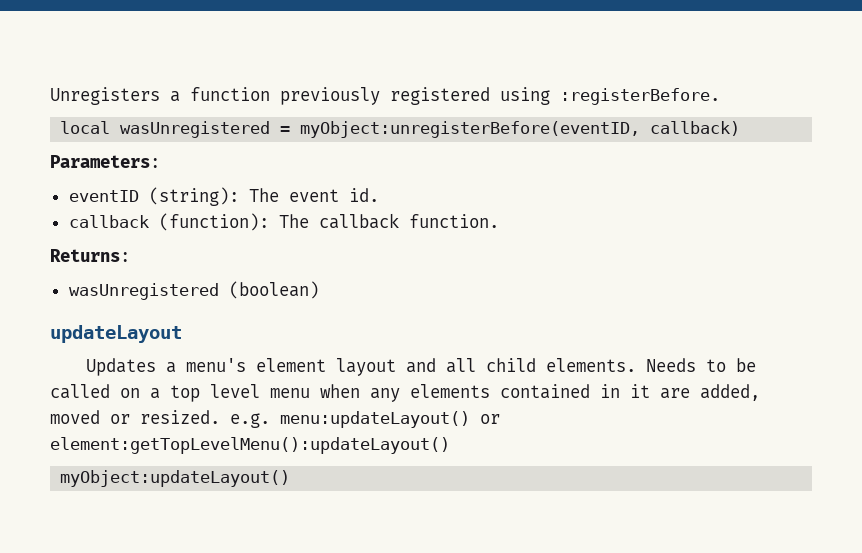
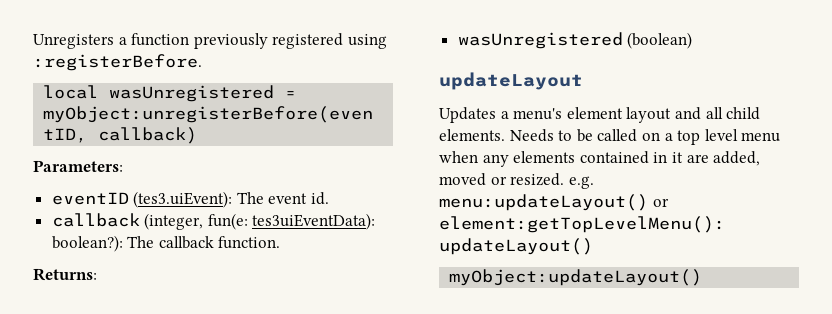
- eventID (string): The event id.
+ eventID (tes3.uiEvent): The event id.
- callback (function): The callback function.
+ callback (integer, fun(e: tes3uiEventData): boolean?): The callback function.

